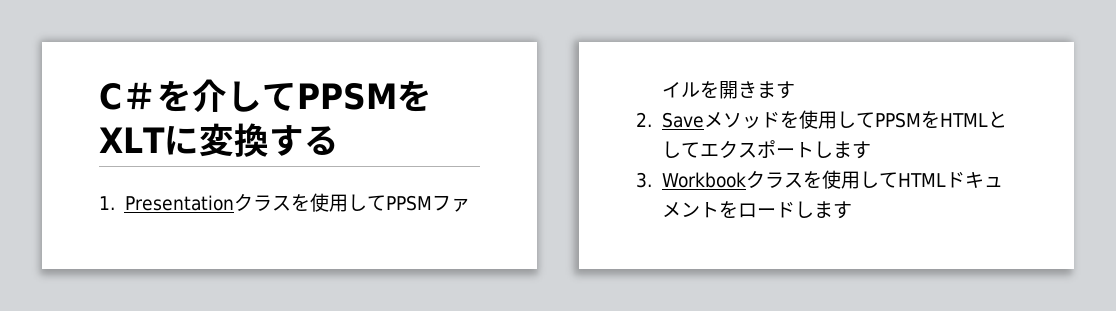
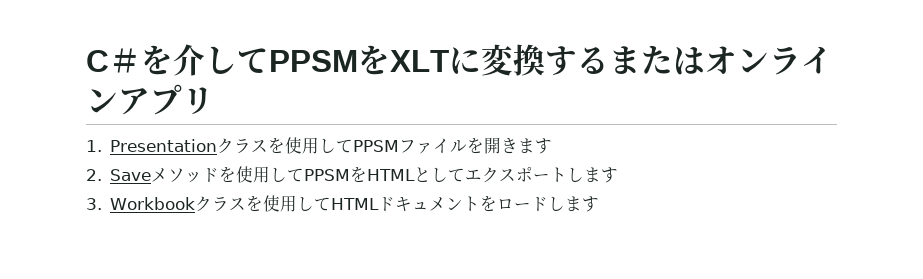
- C＃を介してPPSMをXLTに変換する
+ C＃を介してPPSMをXLTに変換するまたはオンラインアプリ

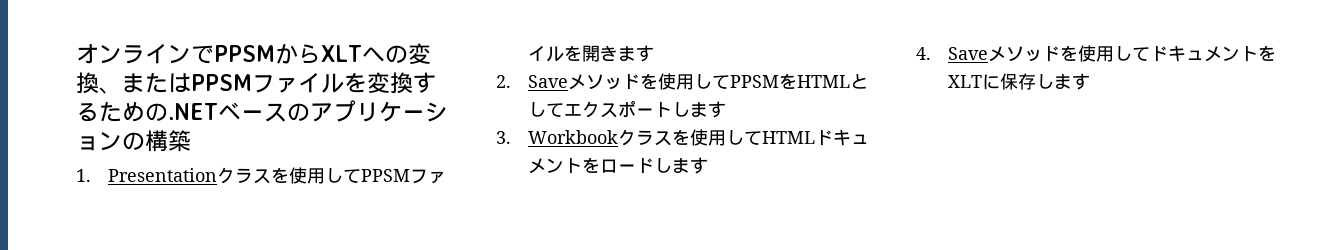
- C＃を介してPPSMをXLTに変換するまたはオンラインアプリ
+ オンラインでPPSMからXLTへの変換、またはPPSMファイルを変換するための.NETベースのアプリケーションの構築
+ 4. Saveメソッドを使用してドキュメントをXLTに保存します

